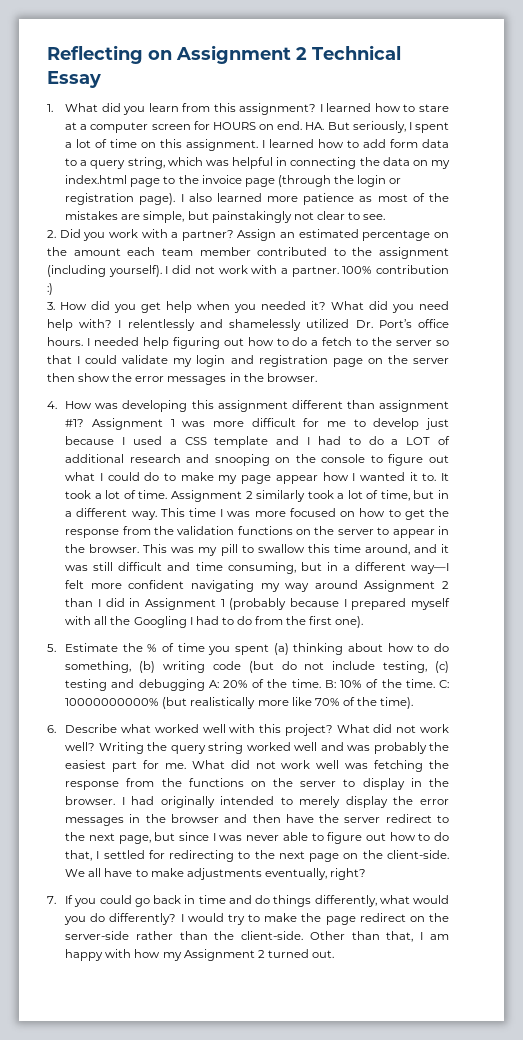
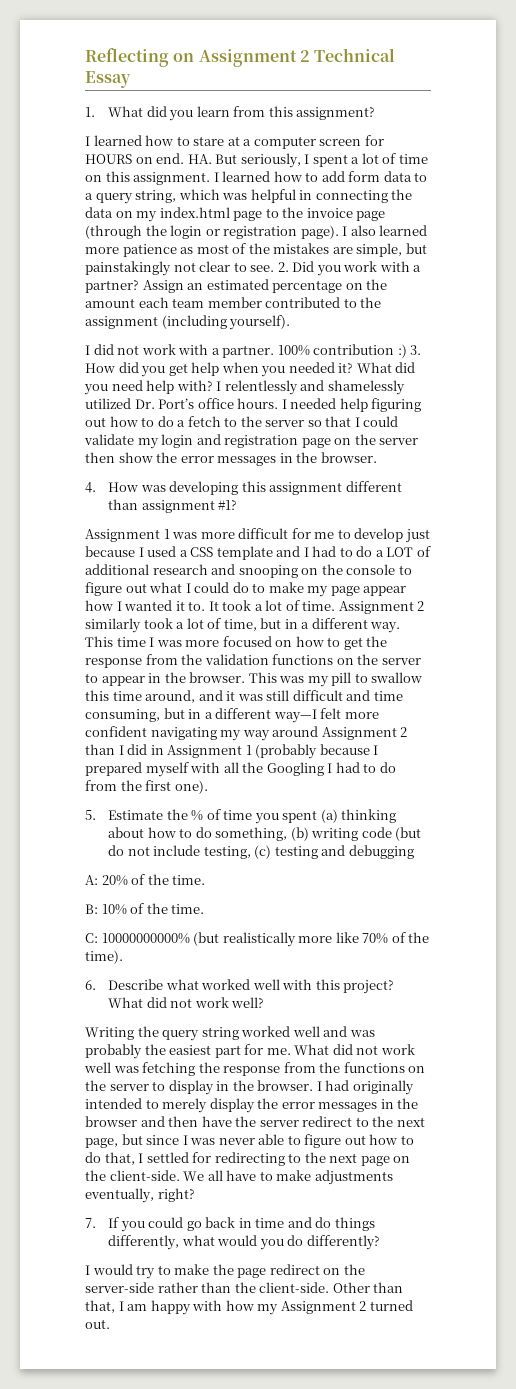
- 1. What did you learn from this assignment? I learned how to stare at a computer screen for HOURS on end.
+ 1. What did you learn from this assignment?
+ I learned how to stare at a computer screen for HOURS on end.
- I also learned more patience as most of the mistakes are simple, but painstakingly not clear to see.
- 2. Did you work with a partner?
+ I also learned more patience as most of the mistakes are simple, but painstakingly not clear to see. 2. Did you work with a partner?
- Assign an estimated percentage on the amount each team member contributed to the assignment (including yourself). I did not work with a partner.
+ Assign an estimated percentage on the amount each team member contributed to the assignment (including yourself).
+ I did not work with a partner.
- 100% contribution :)
- 3. How did you get help when you needed it?
+ 100% contribution :) 3. How did you get help when you needed it?
- 4. How was developing this assignment different than assignment #1? Assignment 1 was more difficult for me to develop just because I used a CSS template and I had to do a LOT of additional research and snooping on the console to figure out what I could do to make my page appear how I wanted it to.
+ 4. How was developing this assignment different than assignment #1?
+ Assignment 1 was more difficult for me to develop just because I used a CSS template and I had to do a LOT of additional research and snooping on the console to figure out what I could do to make my page appear how I wanted it to.
- 5. Estimate the % of time you spent (a) thinking about how to do something, (b) writing code (but do not include testing, (c) testing and debugging A: 20% of the time. B: 10% of the time. C: 10000000000% (but realistically more like 70% of the time).
+ 5. Estimate the % of time you spent (a) thinking about how to do something, (b) writing code (but do not include testing, (c) testing and debugging
+ A: 20% of the time.
+ B: 10% of the time.
+ C: 10000000000% (but realistically more like 70% of the time).
- What did not work well? Writing the query string worked well and was probably the easiest part for me.
+ What did not work well?
+ Writing the query string worked well and was probably the easiest part for me.
- 7. If you could go back in time and do things differently, what would you do differently? I would try to make the page redirect on the server-side rather than the client-side.
+ 7. If you could go back in time and do things differently, what would you do differently?
+ I would try to make the page redirect on the server-side rather than the client-side.

